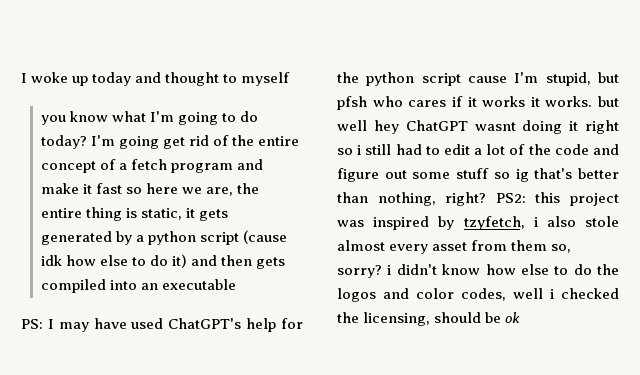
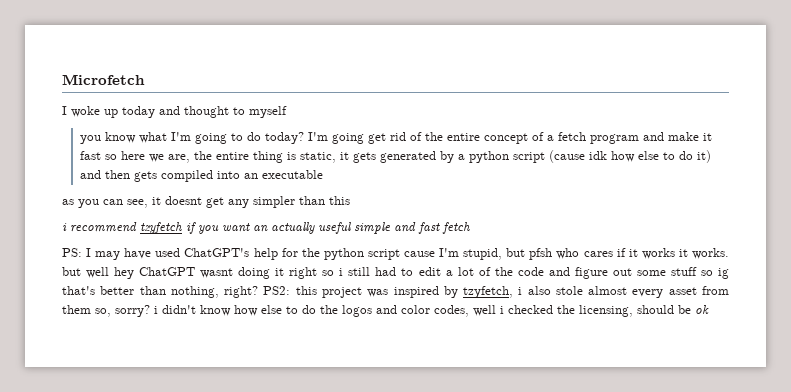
+ Microfetch
+ as you can see, it doesnt get any simpler than this
+ i recommend tzyfetch if you want an actually useful simple and fast fetch

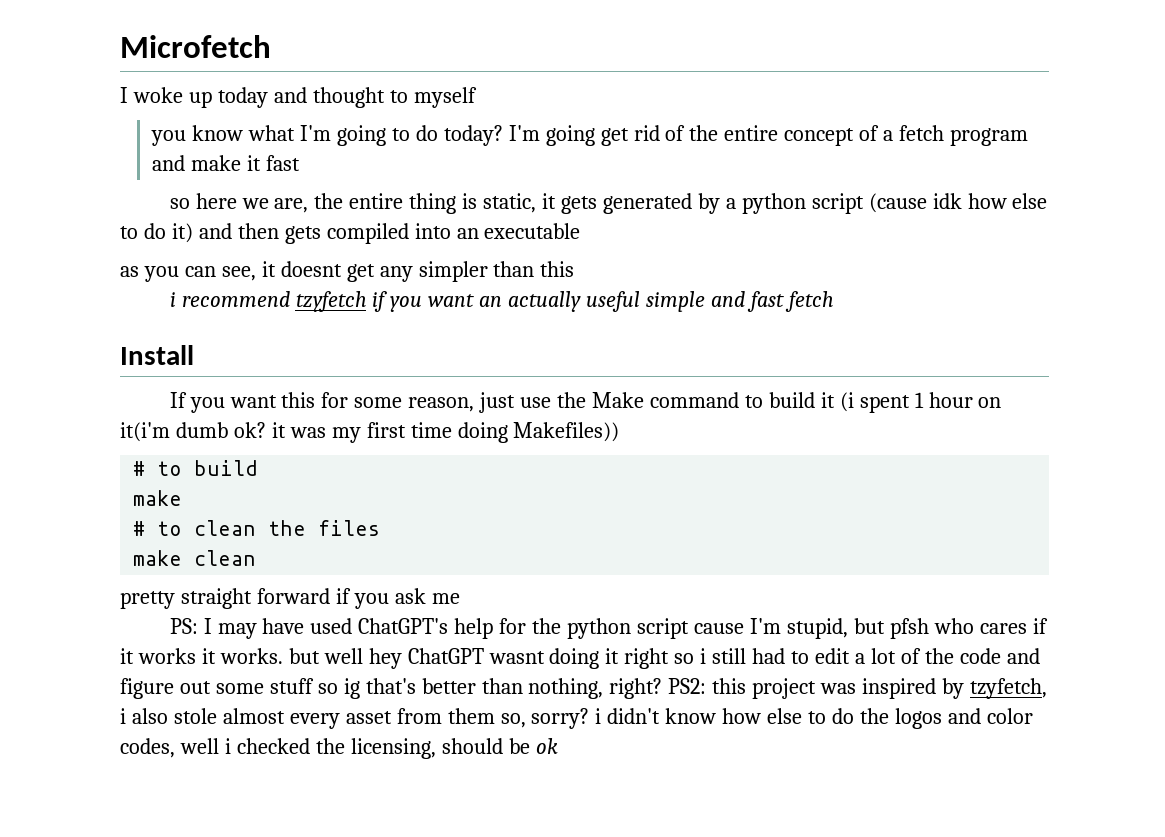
- I'm going get rid of the entire concept of a fetch program and make it fast so here we are, the entire thing is static, it gets generated by a python script (cause idk how else to do it) and then gets compiled into an executable
+ I'm going get rid of the entire concept of a fetch program and make it fast
+ so here we are, the entire thing is static, it gets generated by a python script (cause idk how else to do it) and then gets compiled into an executable
+ Install
+ If you want this for some reason, just use the Make command to build it (i spent 1 hour on it(i'm dumb ok? it was my first time doing Makefiles))
+ # to build
+ make
+ # to clean the files
+ make clean
+ pretty straight forward if you ask me

